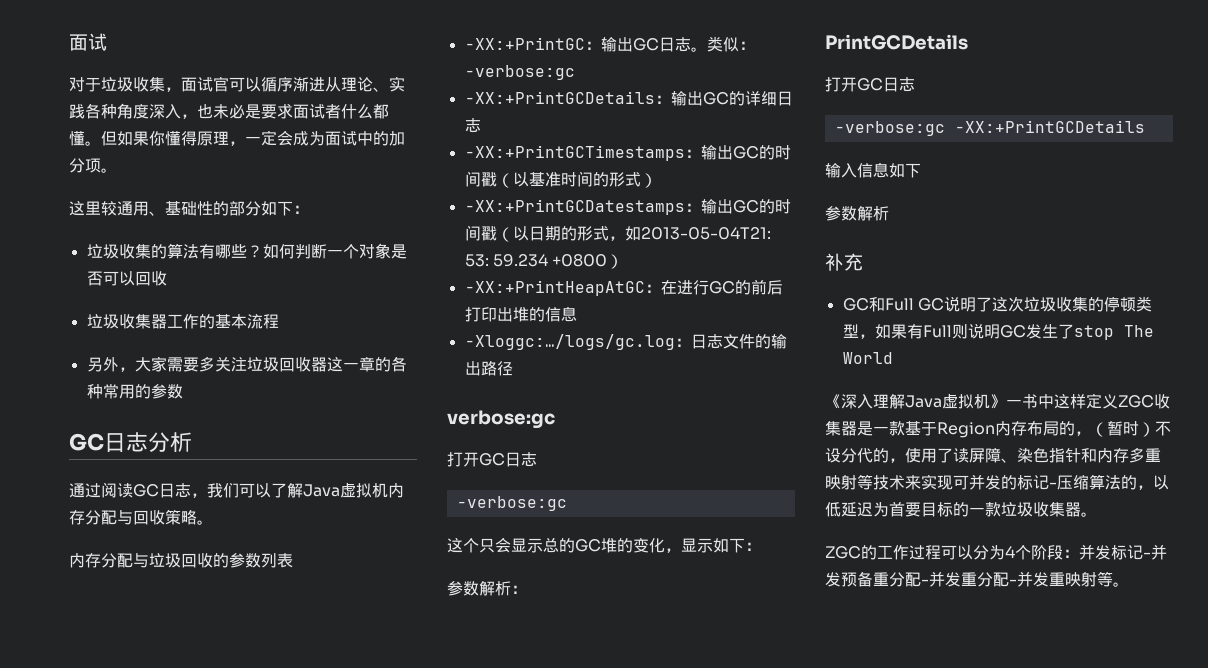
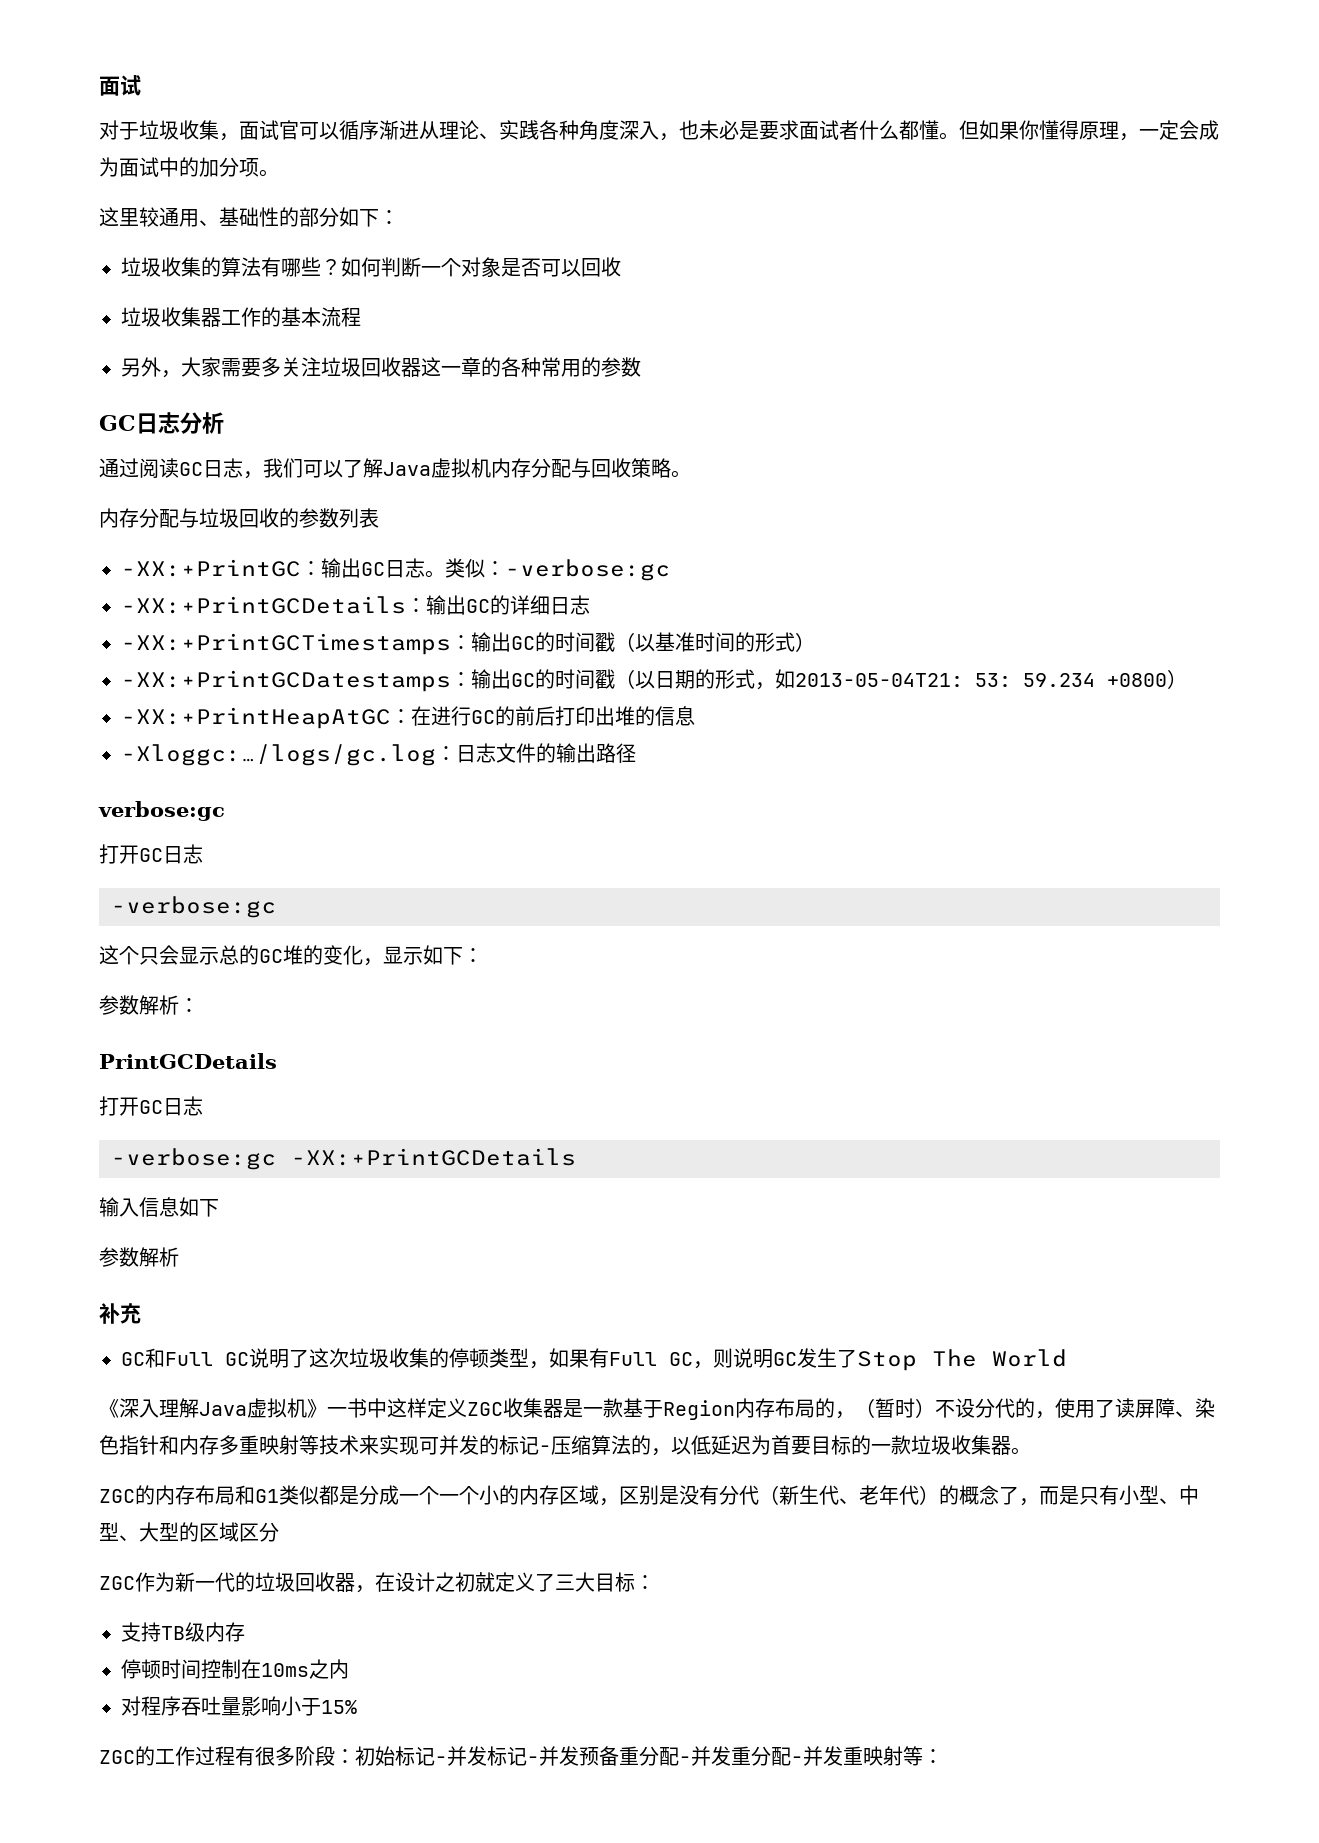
- GC和Full GC说明了这次垃圾收集的停顿类型，如果有Full则说明GC发生了stop The World
+ GC和Full GC说明了这次垃圾收集的停顿类型，如果有Full GC，则说明GC发生了Stop The World
- ZGC的工作过程可以分为4个阶段：并发标记-并发预备重分配-并发重分配-并发重映射等。
+ ZGC的内存布局和G1类似都是分成一个一个小的内存区域，区别是没有分代（新生代、老年代）的概念了，而是只有小型、中型、大型的区域区分
+ ZGC作为新一代的垃圾回收器，在设计之初就定义了三大目标：
+ 支持TB级内存
+ 停顿时间控制在10ms之内
+ 对程序吞吐量影响小于15%
+ ZGC的工作过程有很多阶段：初始标记-并发标记-并发预备重分配-并发重分配-并发重映射等：

